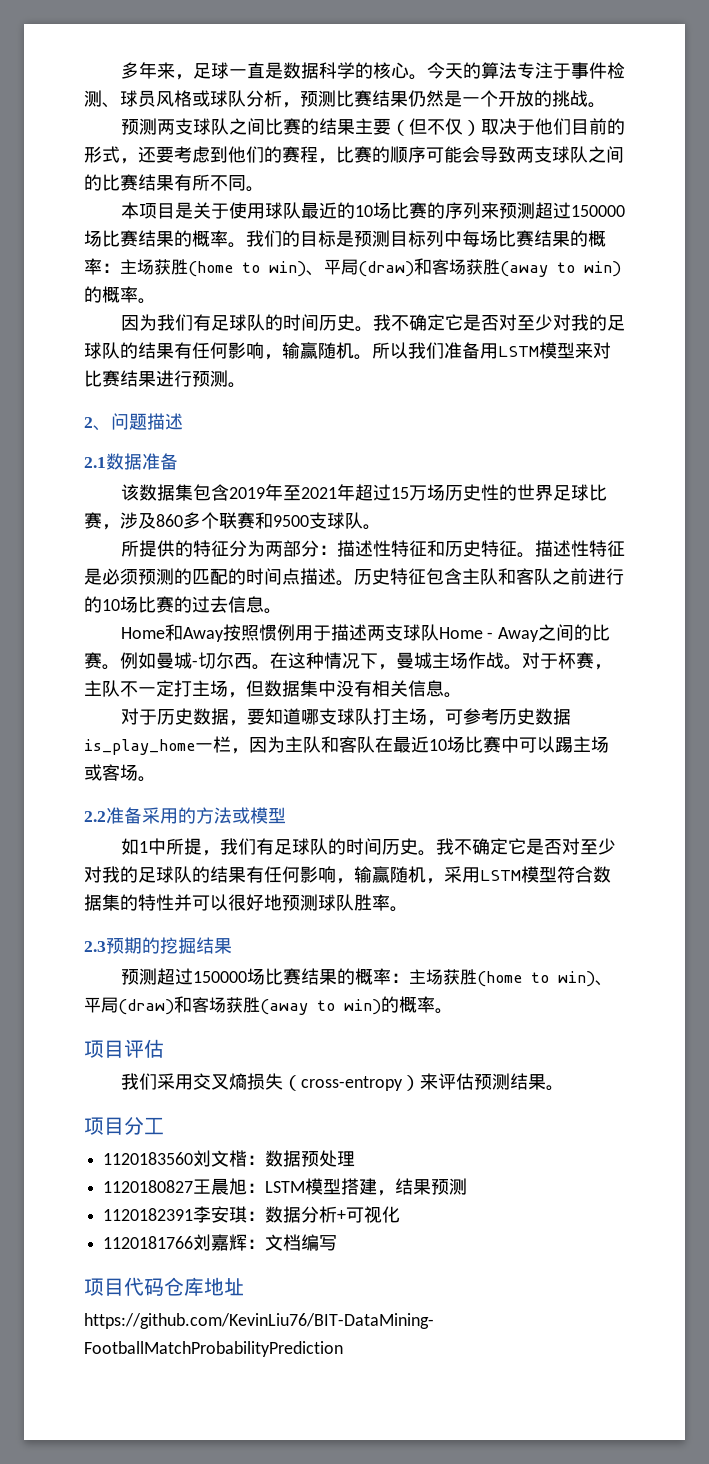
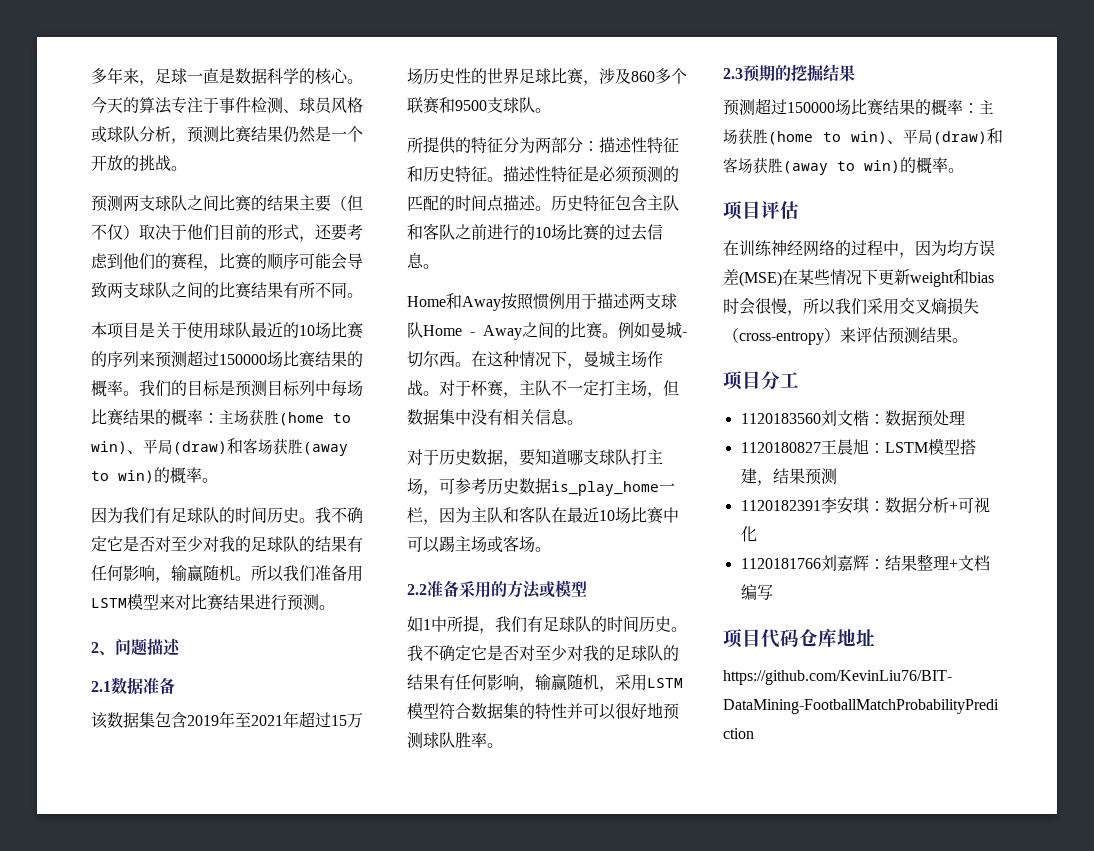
- 我们采用交叉熵损失（cross-entropy）来评估预测结果。
+ 在训练神经网络的过程中，因为均方误差(MSE)在某些情况下更新weight和bias时会很慢，所以我们采用交叉熵损失（cross-entropy）来评估预测结果。
- 1120181766刘嘉辉：文档编写
+ 1120181766刘嘉辉：结果整理+文档编写

